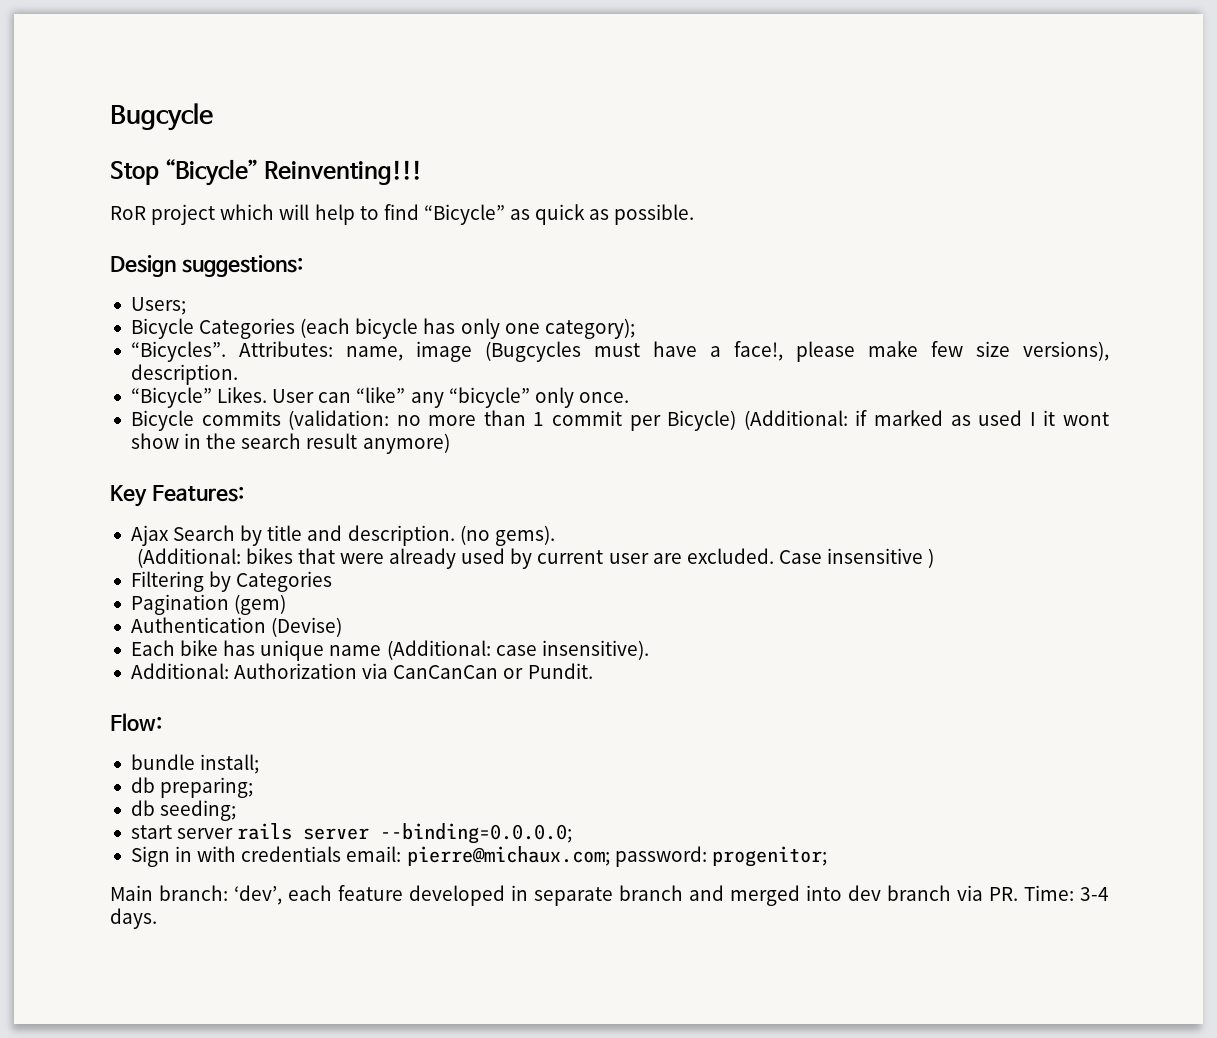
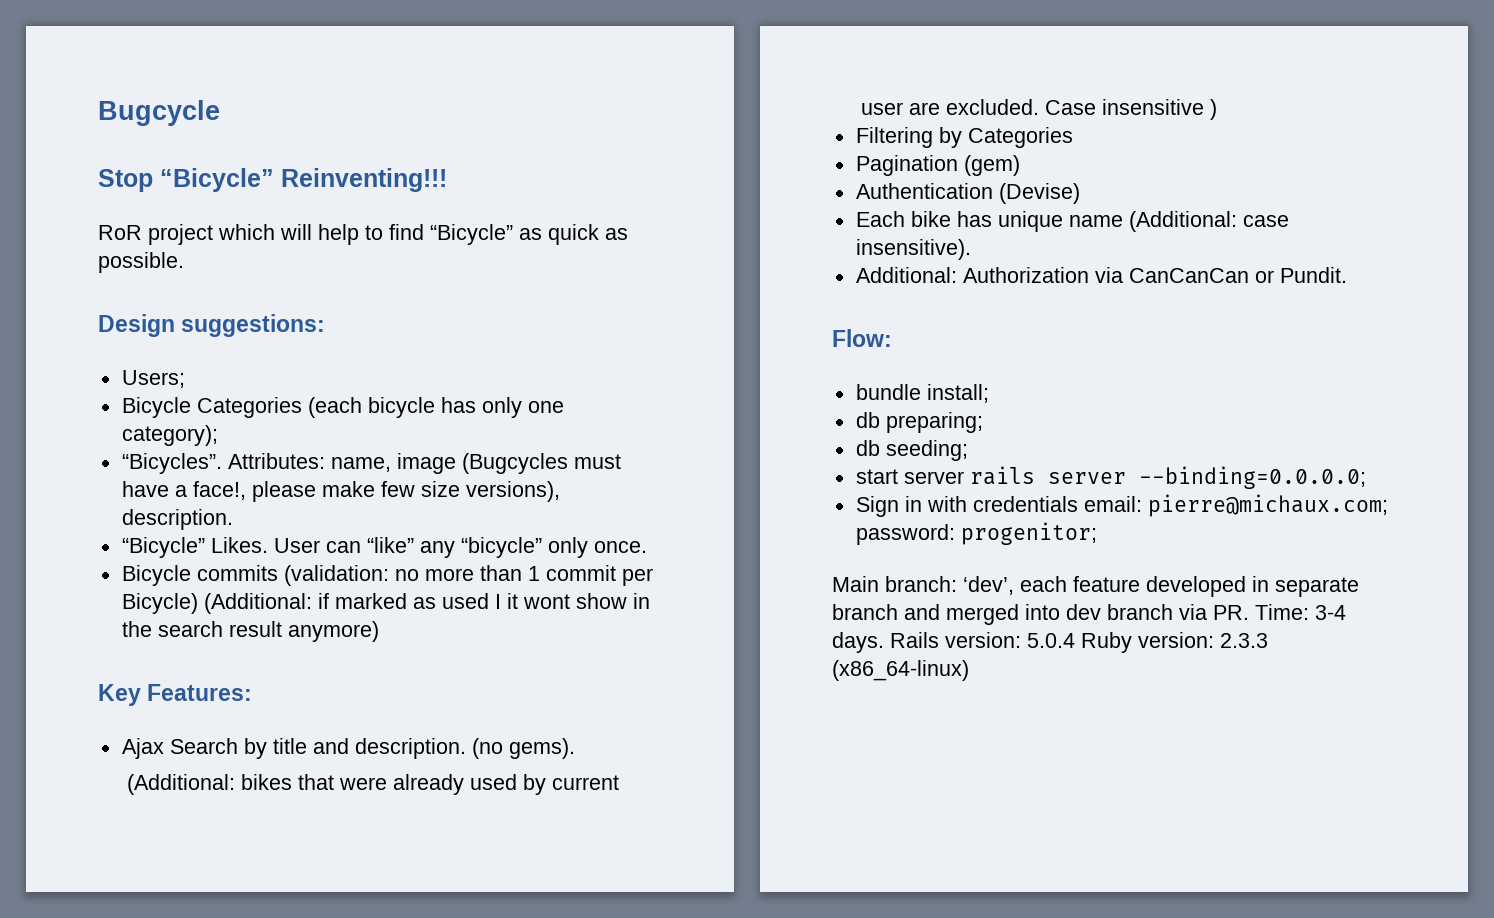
+ Rails version: 5.0.4 Ruby version: 2.3.3 (x86_64-linux)

